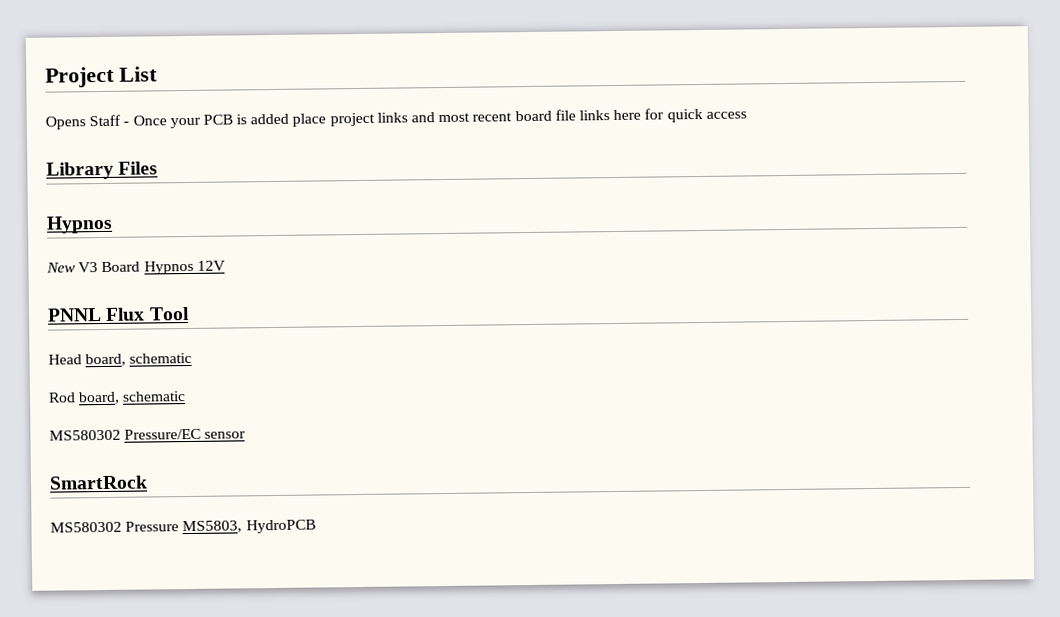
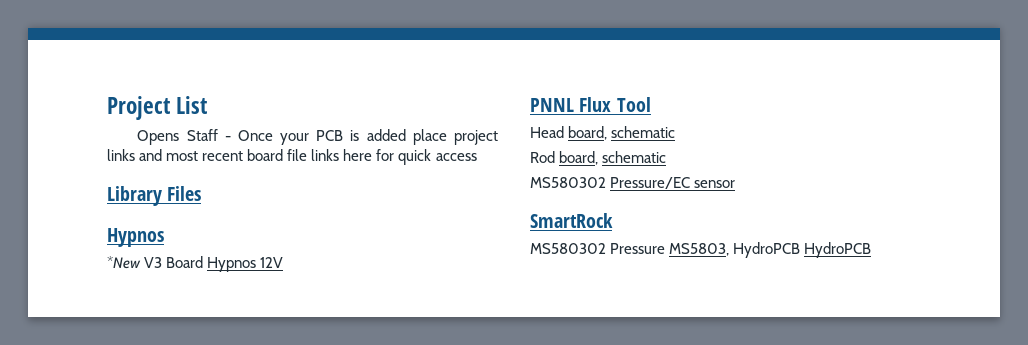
- New V3 Board Hypnos 12V
+ *New V3 Board Hypnos 12V
- MS580302 Pressure MS5803, HydroPCB
+ MS580302 Pressure MS5803, HydroPCB HydroPCB

